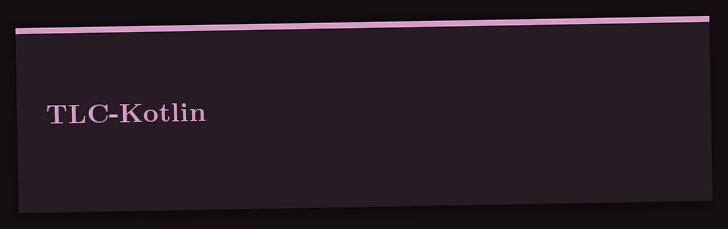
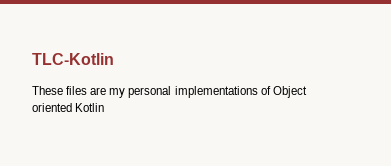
+ These files are my personal implementations of Object oriented Kotlin

